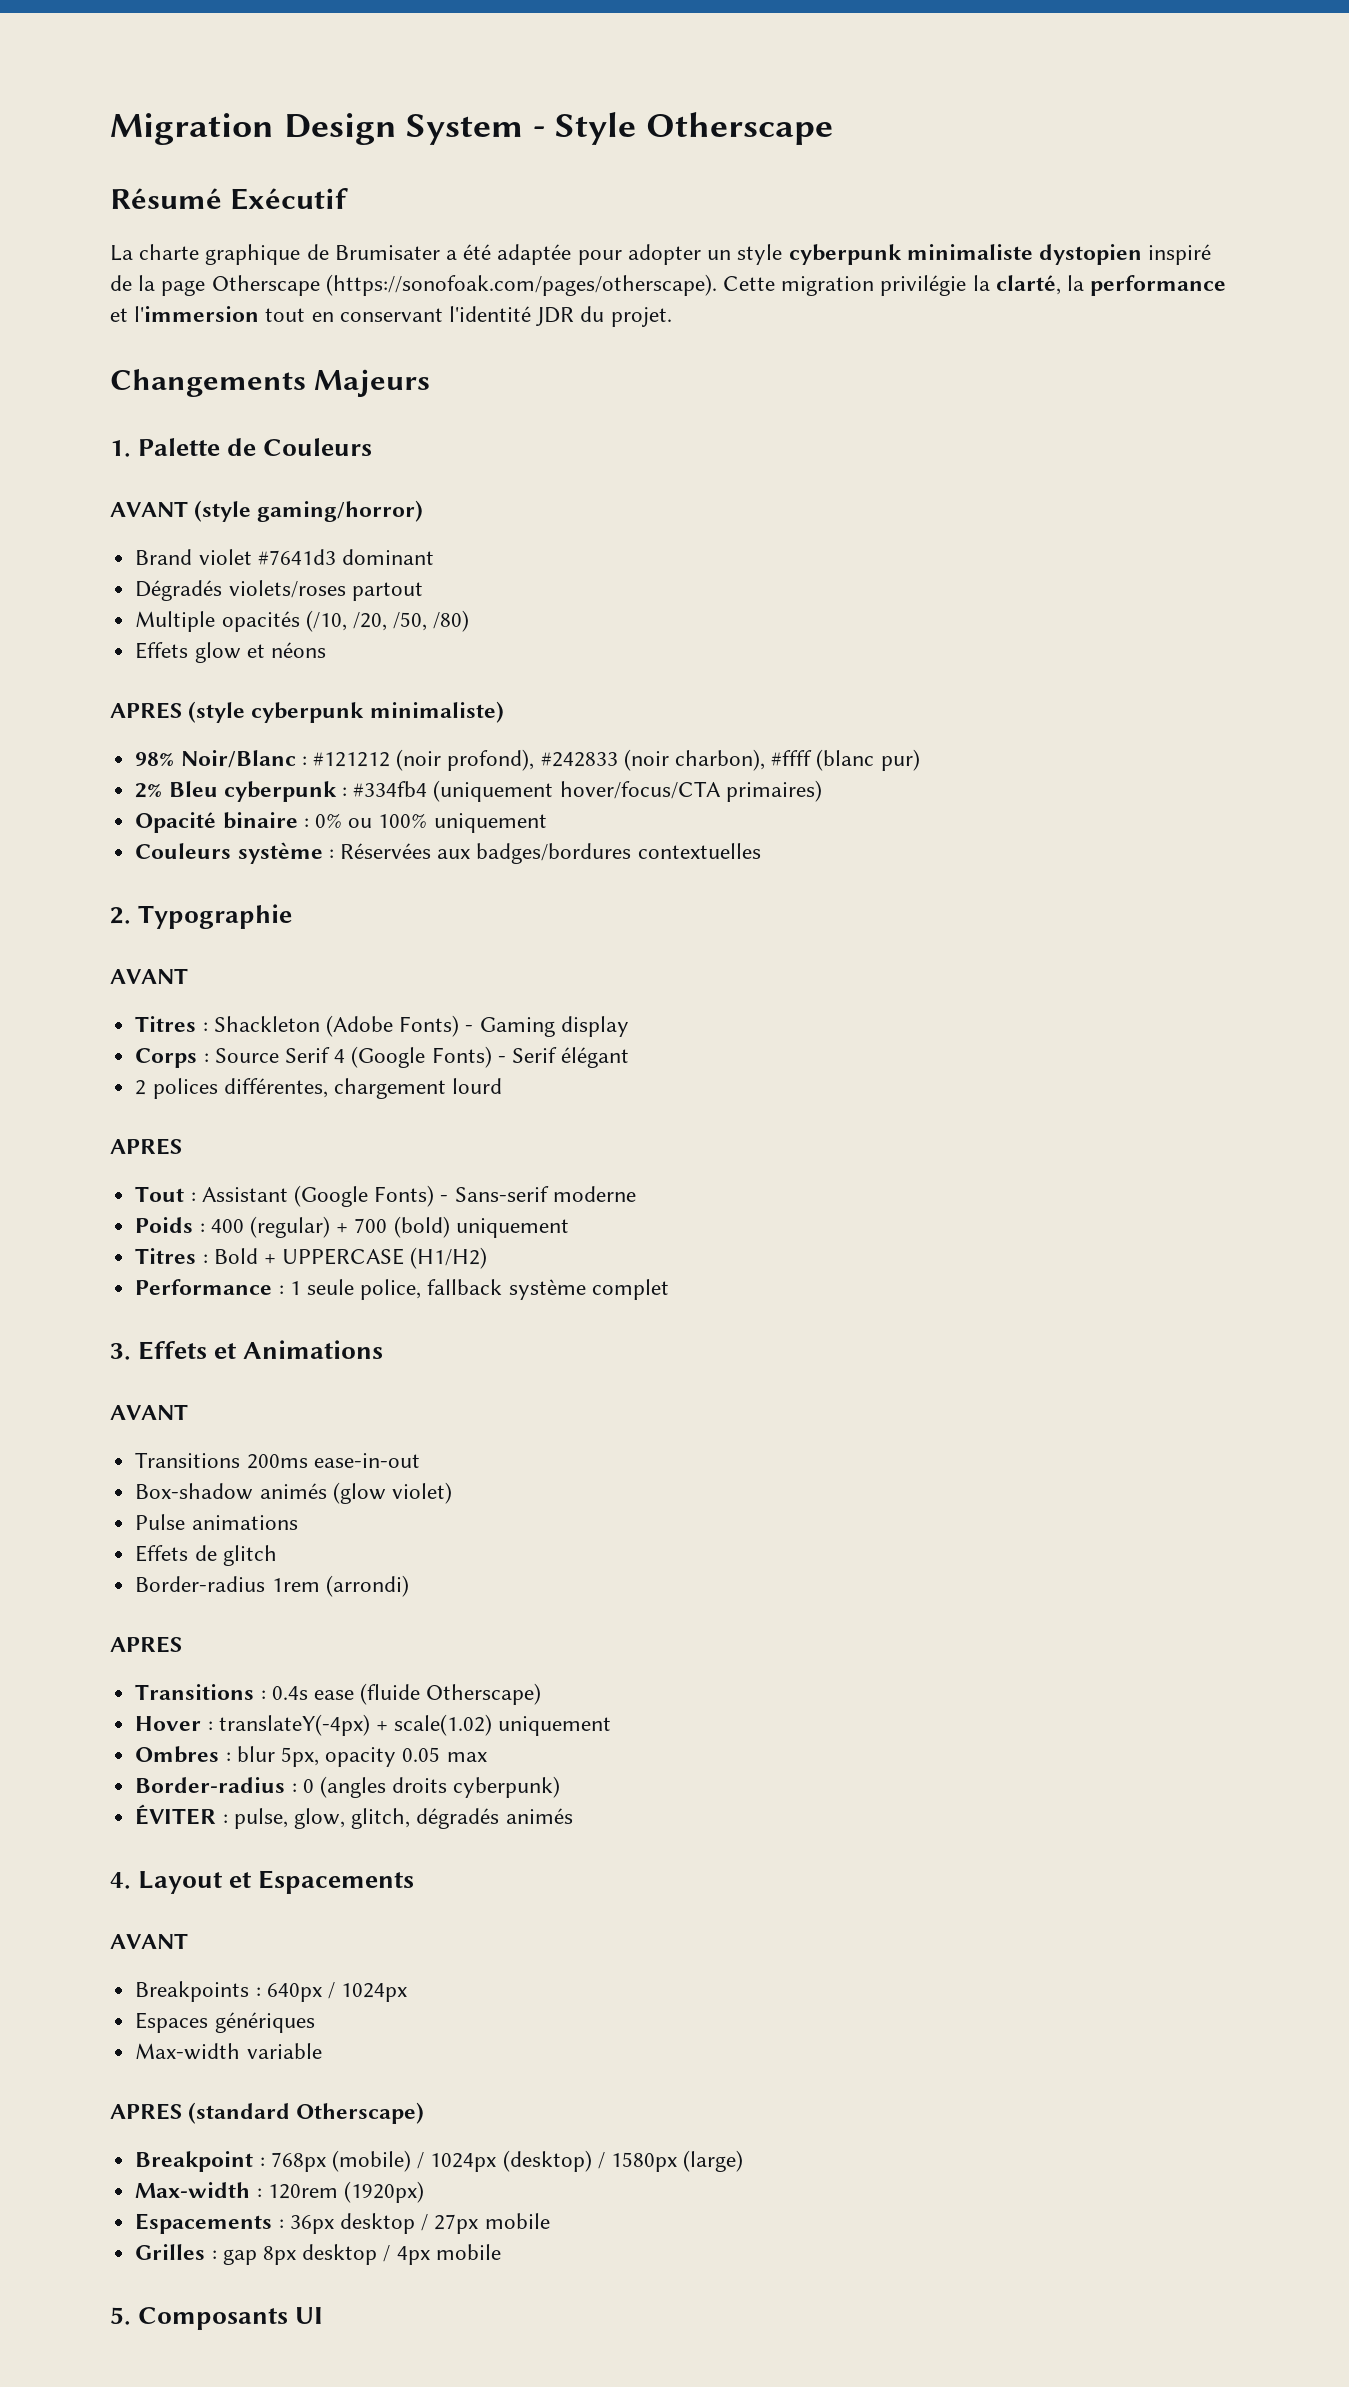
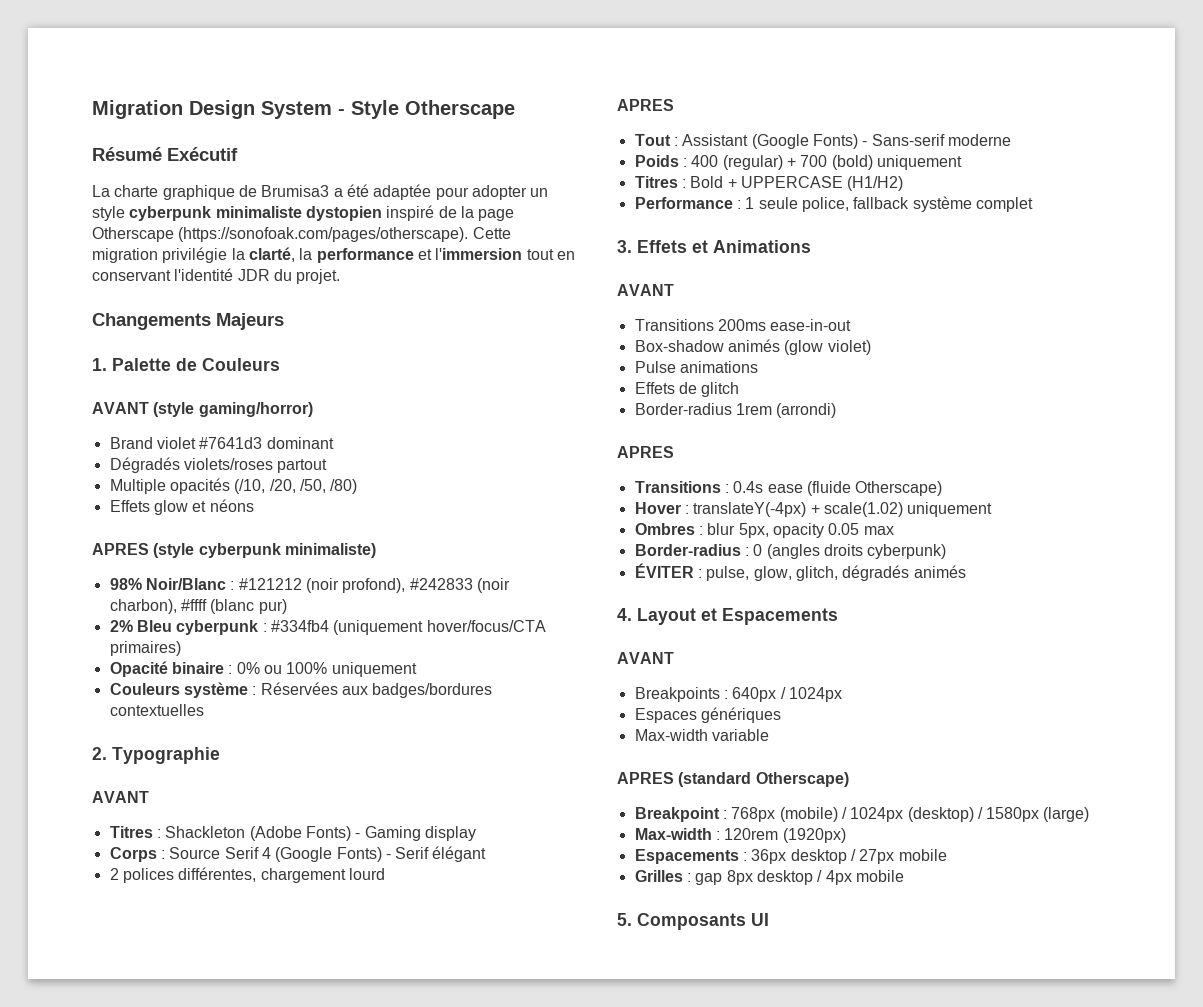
- La charte graphique de Brumisater a été adaptée pour adopter un style cyberpunk minimaliste dystopien inspiré de la page Otherscape (https://sonofoak.com/pages/otherscape). Cette migration privilégie la clarté, la performance et l'immersion tout en conservant l'identité JDR du projet.
+ La charte graphique de Brumisa3 a été adaptée pour adopter un style cyberpunk minimaliste dystopien inspiré de la page Otherscape (https://sonofoak.com/pages/otherscape). Cette migration privilégie la clarté, la performance et l'immersion tout en conservant l'identité JDR du projet.

